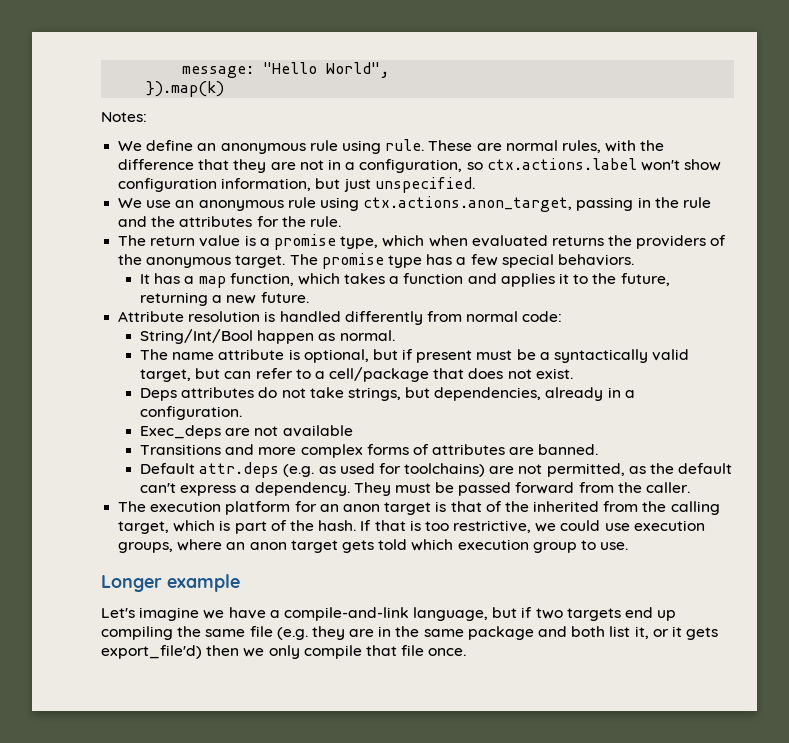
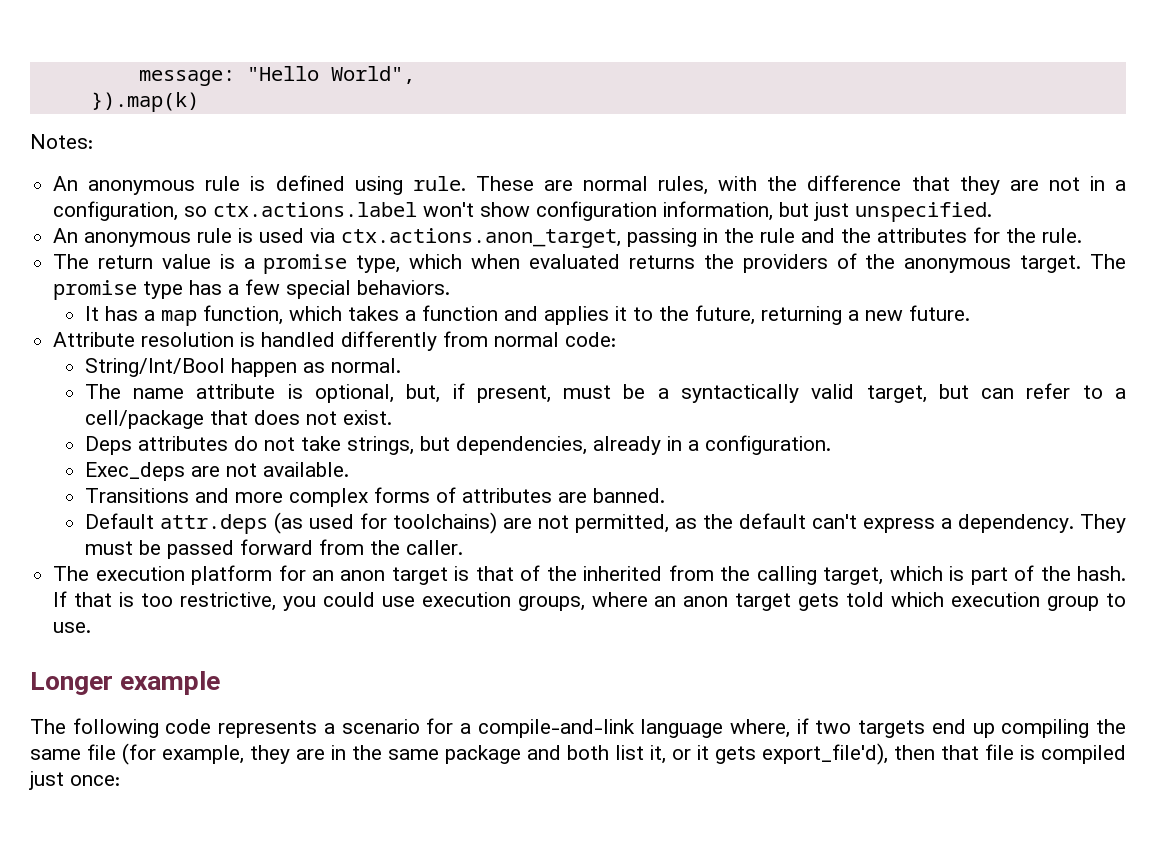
- We define an anonymous rule using rule.
+ An anonymous rule is defined using rule.
- We use an anonymous rule using ctx.actions.anon_target, passing in the rule and the attributes for the rule.
+ An anonymous rule is used via ctx.actions.anon_target, passing in the rule and the attributes for the rule.
- The name attribute is optional, but if present must be a syntactically valid target, but can refer to a cell/package that does not exist.
+ The name attribute is optional, but, if present, must be a syntactically valid target, but can refer to a cell/package that does not exist.
- Exec_deps are not available
+ Exec_deps are not available.
- Default attr.deps (e.g. as used for toolchains) are not permitted, as the default can't express a dependency.
+ Default attr.deps (as used for toolchains) are not permitted, as the default can't express a dependency.
- If that is too restrictive, we could use execution groups, where an anon target gets told which execution group to use.
+ If that is too restrictive, you could use execution groups, where an anon target gets told which execution group to use.
- Let's imagine we have a compile-and-link language, but if two targets end up compiling the same file (e.g. they are in the same package and both list it, or it gets export_file'd) then we only compile that file once.
+ The following code represents a scenario for a compile-and-link language where, if two targets end up compiling the same file (for example, they are in the same package and both list it, or it gets export_file'd), then that file is compiled just once:

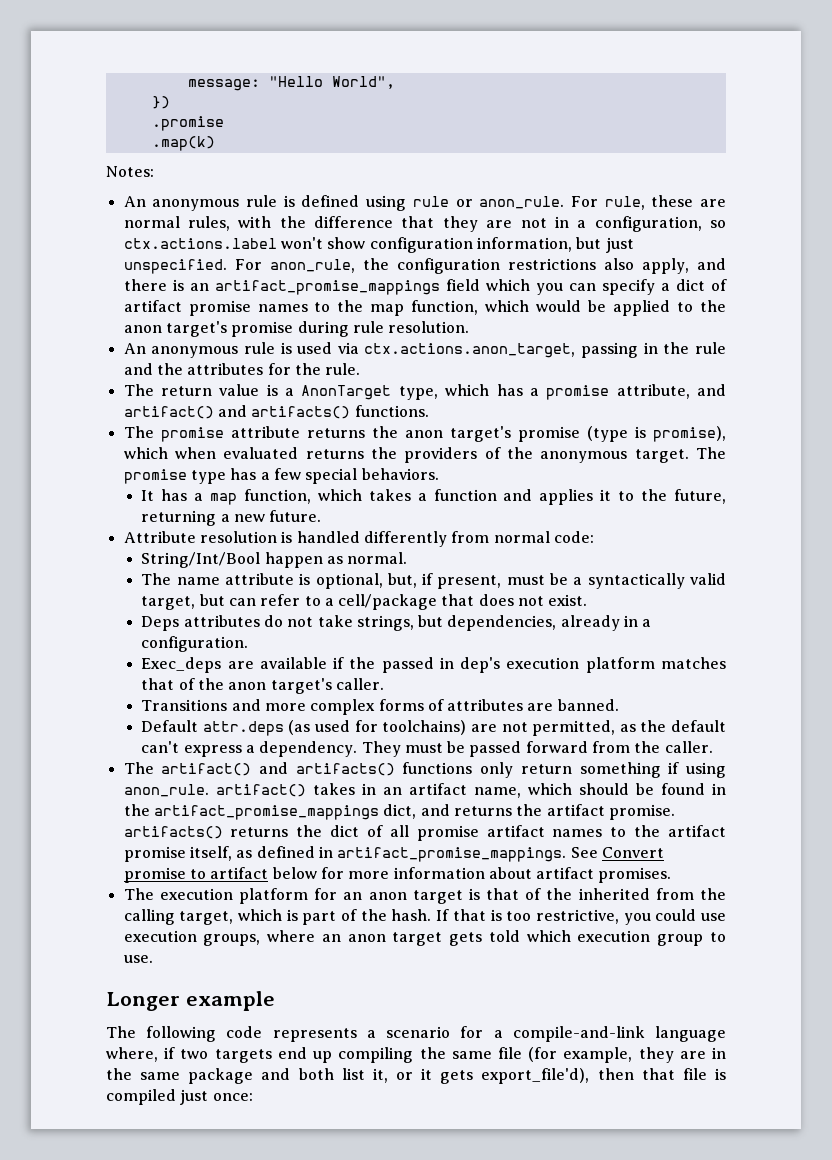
- }).map(k)
+ })
+ .promise
+ .map(k)
- An anonymous rule is defined using rule. These are normal rules, with the difference that they are not in a configuration, so ctx.actions.label won't show configuration information, but just unspecified.
+ An anonymous rule is defined using rule or anon_rule. For rule, these are normal rules, with the difference that they are not in a configuration, so ctx.actions.label won't show configuration information, but just unspecified. For anon_rule, the configuration restrictions also apply, and there is an artifact_promise_mappings field which you can specify a dict of artifact promise names to the map function, which would be applied to the anon target's promise during rule resolution.
- The return value is a promise type, which when evaluated returns the providers of the anonymous target.
+ The return value is a AnonTarget type, which has a promise attribute, and artifact() and artifacts() functions.
+ The promise attribute returns the anon target's promise (type is promise), which when evaluated returns the providers of the anonymous target.
- Exec_deps are not available.
+ Exec_deps are available if the passed in dep's execution platform matches that of the anon target's caller.
+ The artifact() and artifacts() functions only return something if using anon_rule. artifact() takes in an artifact name, which should be found in the artifact_promise_mappings dict, and returns the artifact promise. artifacts() returns the dict of all promise artifact names to the artifact promise itself, as defined in artifact_promise_mappings. See Convert promise to artifact below for more information about artifact promises.

